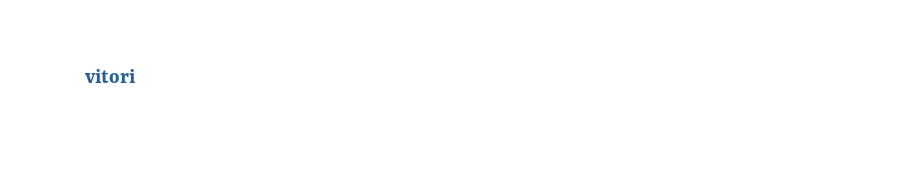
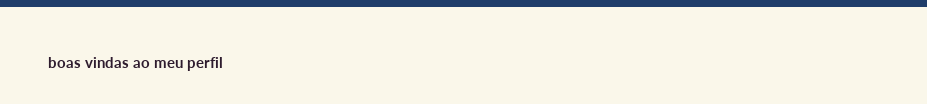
- vitori
+ boas vindas ao meu perfil

